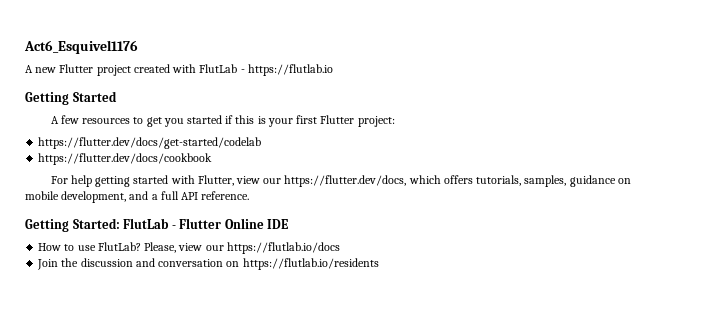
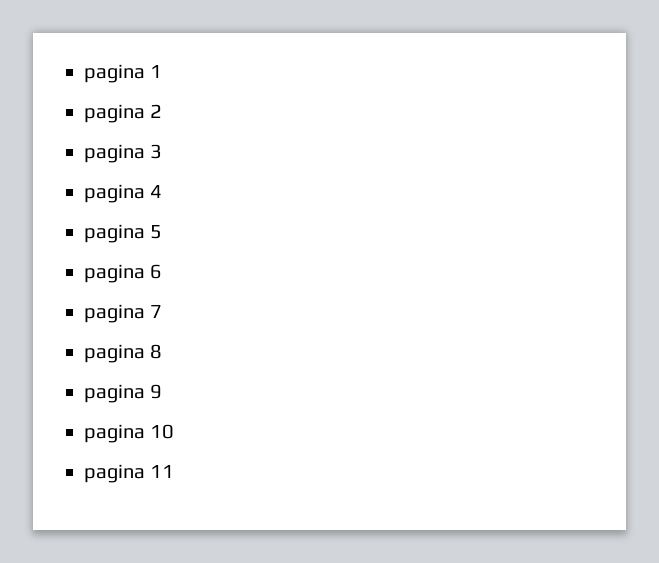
- Act6_Esquivel1176
- A new Flutter project created with FlutLab - https://flutlab.io
- Getting Started
- A few resources to get you started if this is your first Flutter project:
- https://flutter.dev/docs/get-started/codelab
- https://flutter.dev/docs/cookbook
- For help getting started with Flutter, view our https://flutter.dev/docs, which offers tutorials, samples, guidance on mobile development, and a full API reference.
- Getting Started: FlutLab - Flutter Online IDE
- How to use FlutLab? Please, view our https://flutlab.io/docs
- Join the discussion and conversation on https://flutlab.io/residents
+ pagina 1
+ pagina 2
+ pagina 3
+ pagina 4
+ pagina 5
+ pagina 6
+ pagina 7
+ pagina 8
+ pagina 9
+ pagina 10
+ pagina 11

